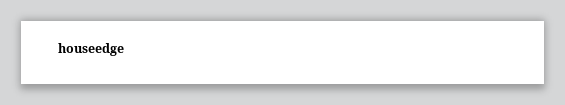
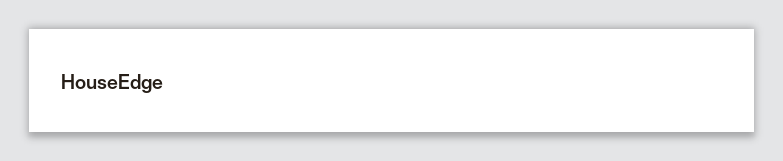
- houseedge
+ HouseEdge

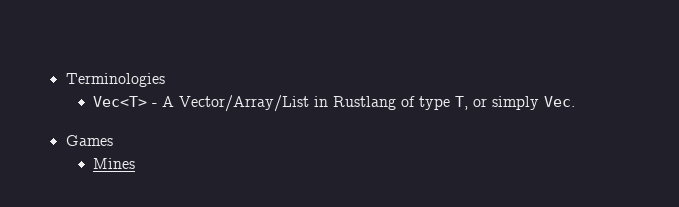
- HouseEdge
+ Terminologies
+ Vec<T> - A Vector/Array/List in Rustlang of type T, or simply Vec.
+ Games
+ Mines

